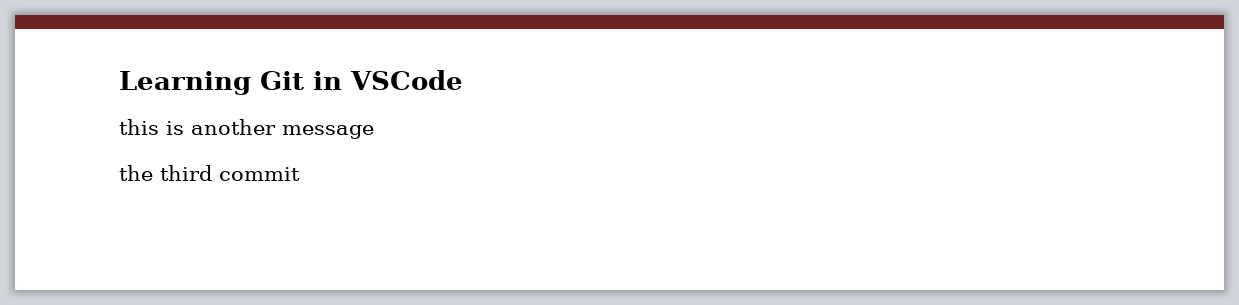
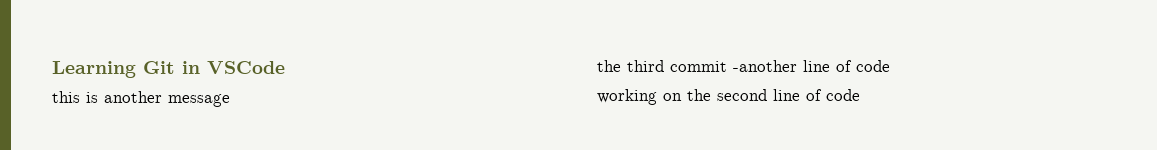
- the third commit
+ the third commit -another line of code
+ working on the second line of code

